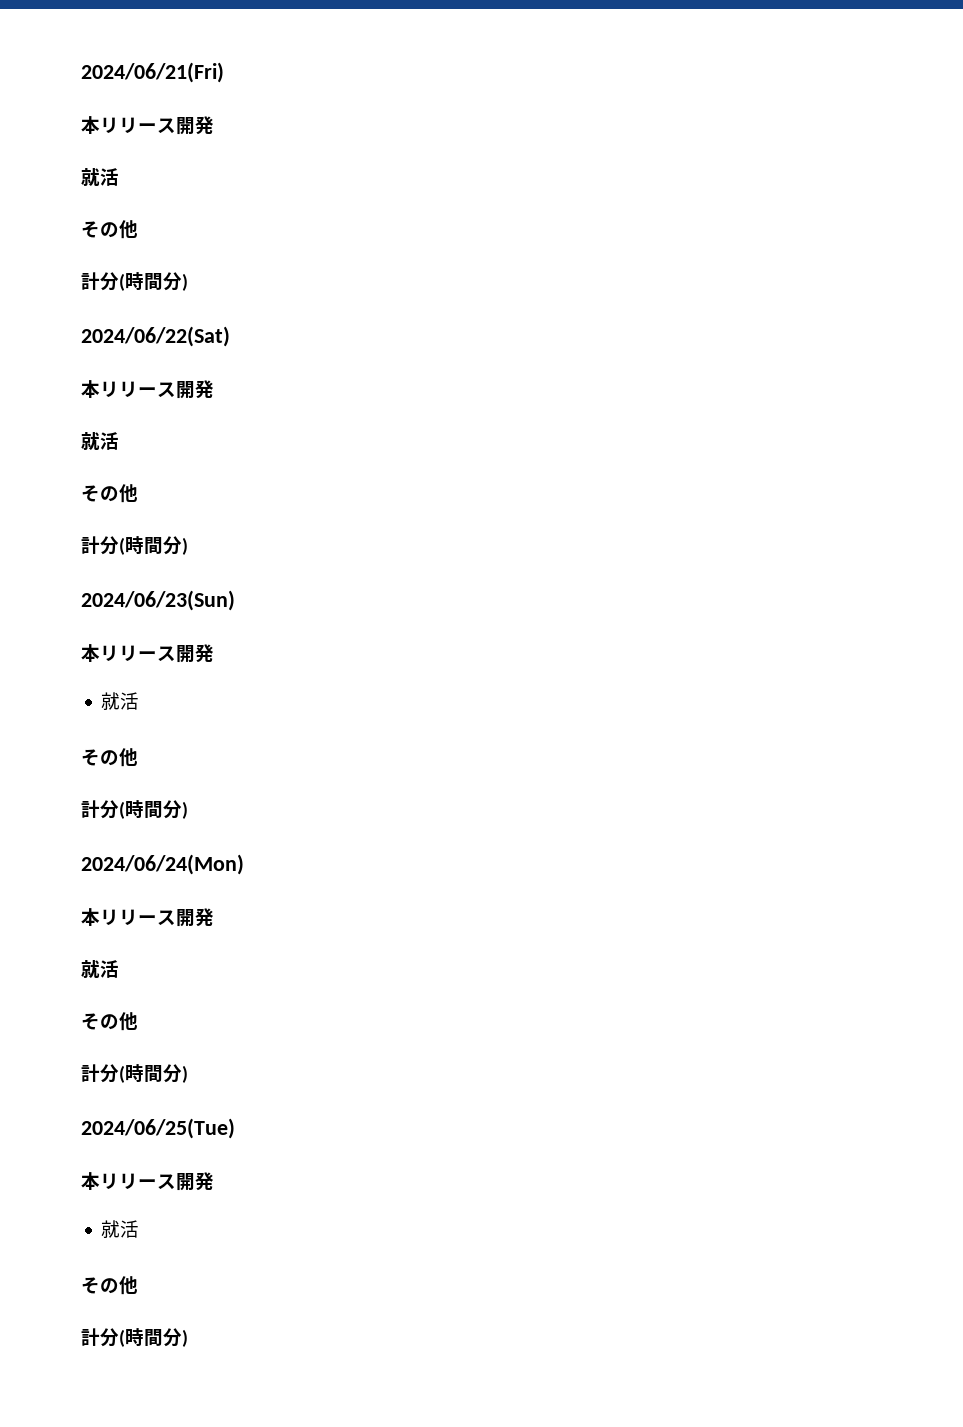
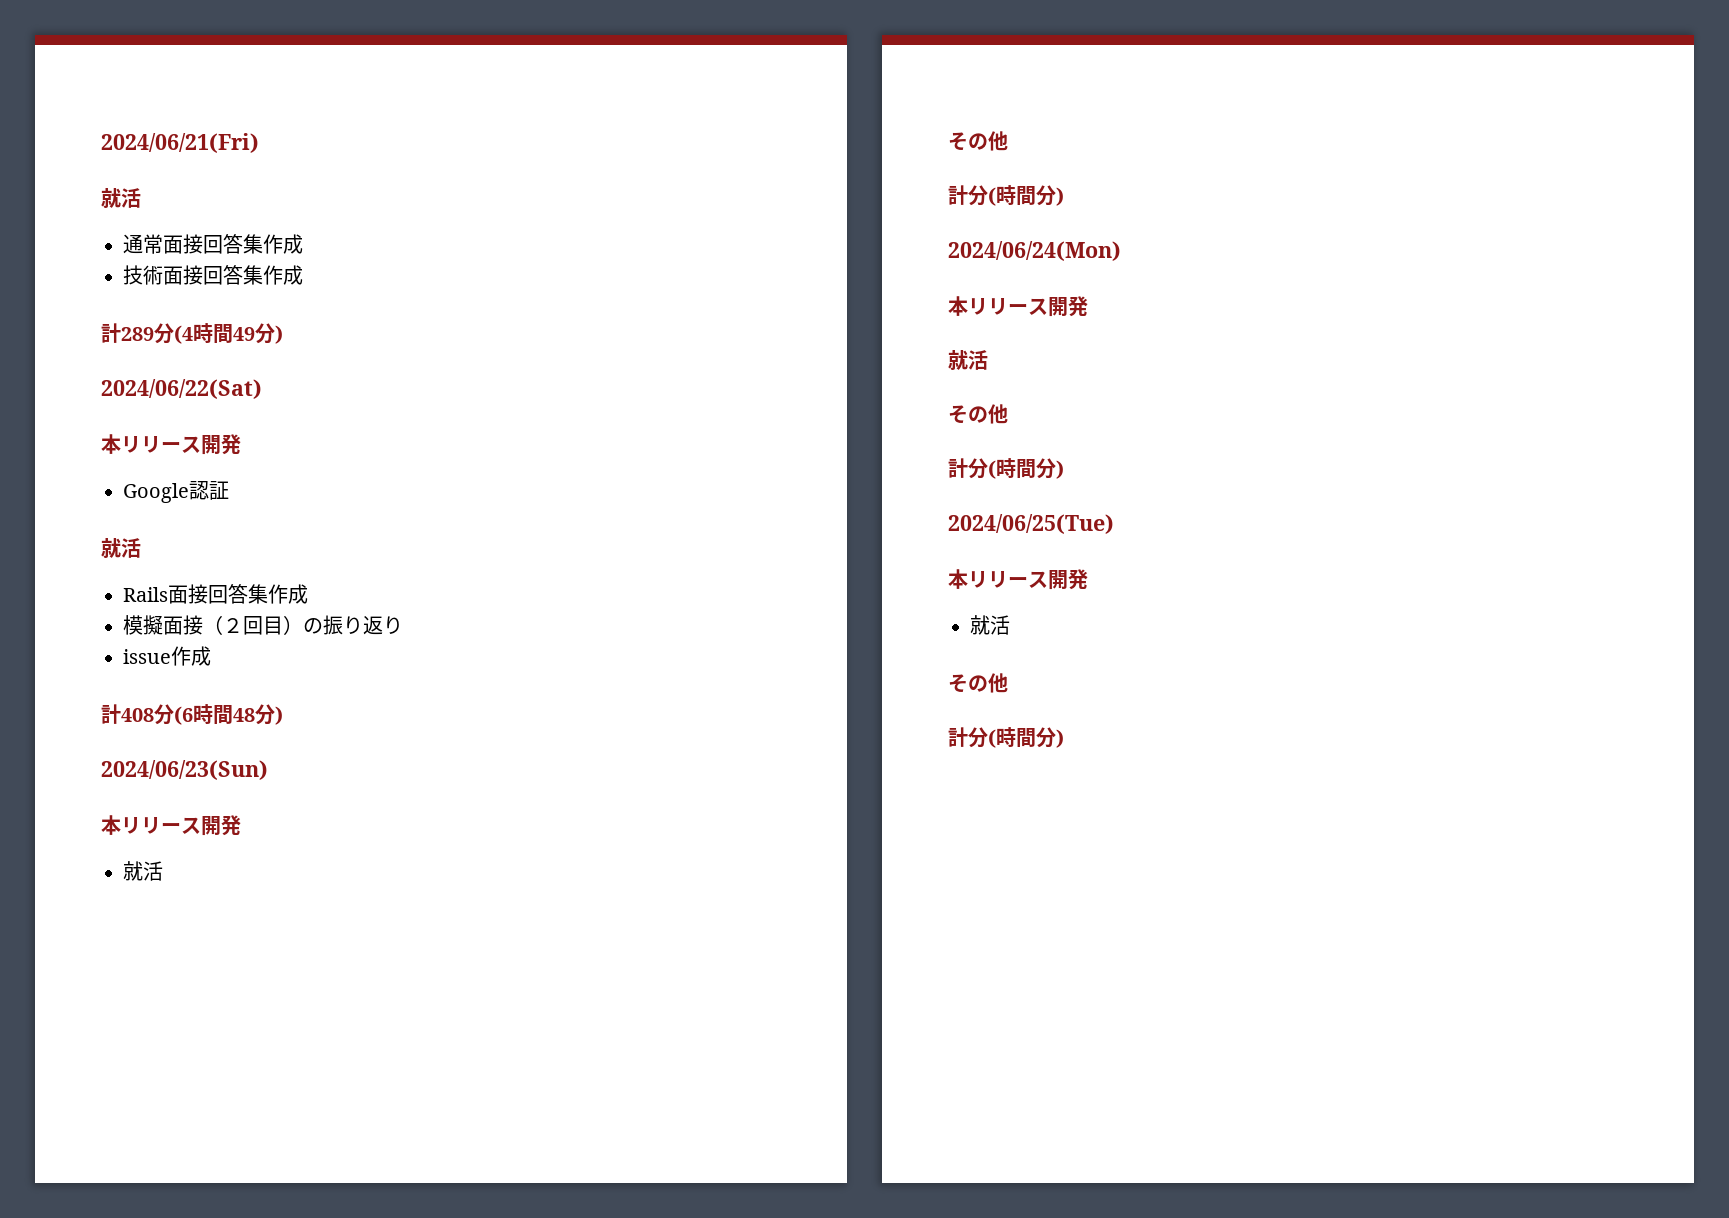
  2024/06/21(Fri)
- 本リリース開発
  就活
- その他
- 計分(時間分)
+ 通常面接回答集作成
+ 技術面接回答集作成
+ 計289分(4時間49分)
  2024/06/22(Sat)
  本リリース開発
+ Google認証
  就活
- その他
- 計分(時間分)
+ Rails面接回答集作成
+ 模擬面接（２回目）の振り返り
+ issue作成
+ 計408分(6時間48分)

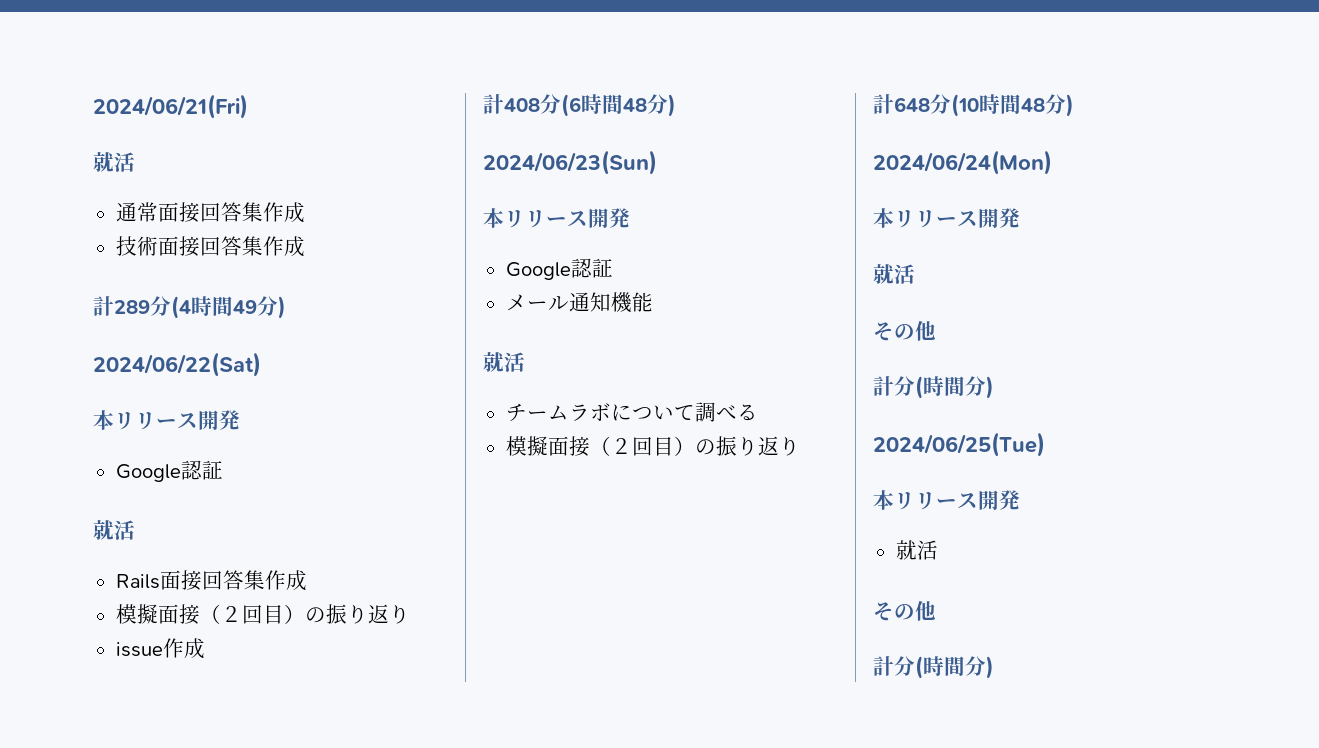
  2024/06/23(Sun)
  本リリース開発
+ Google認証
+ メール通知機能
  就活
- その他
- 計分(時間分)
+ チームラボについて調べる
+ 模擬面接（２回目）の振り返り
+ 計648分(10時間48分)

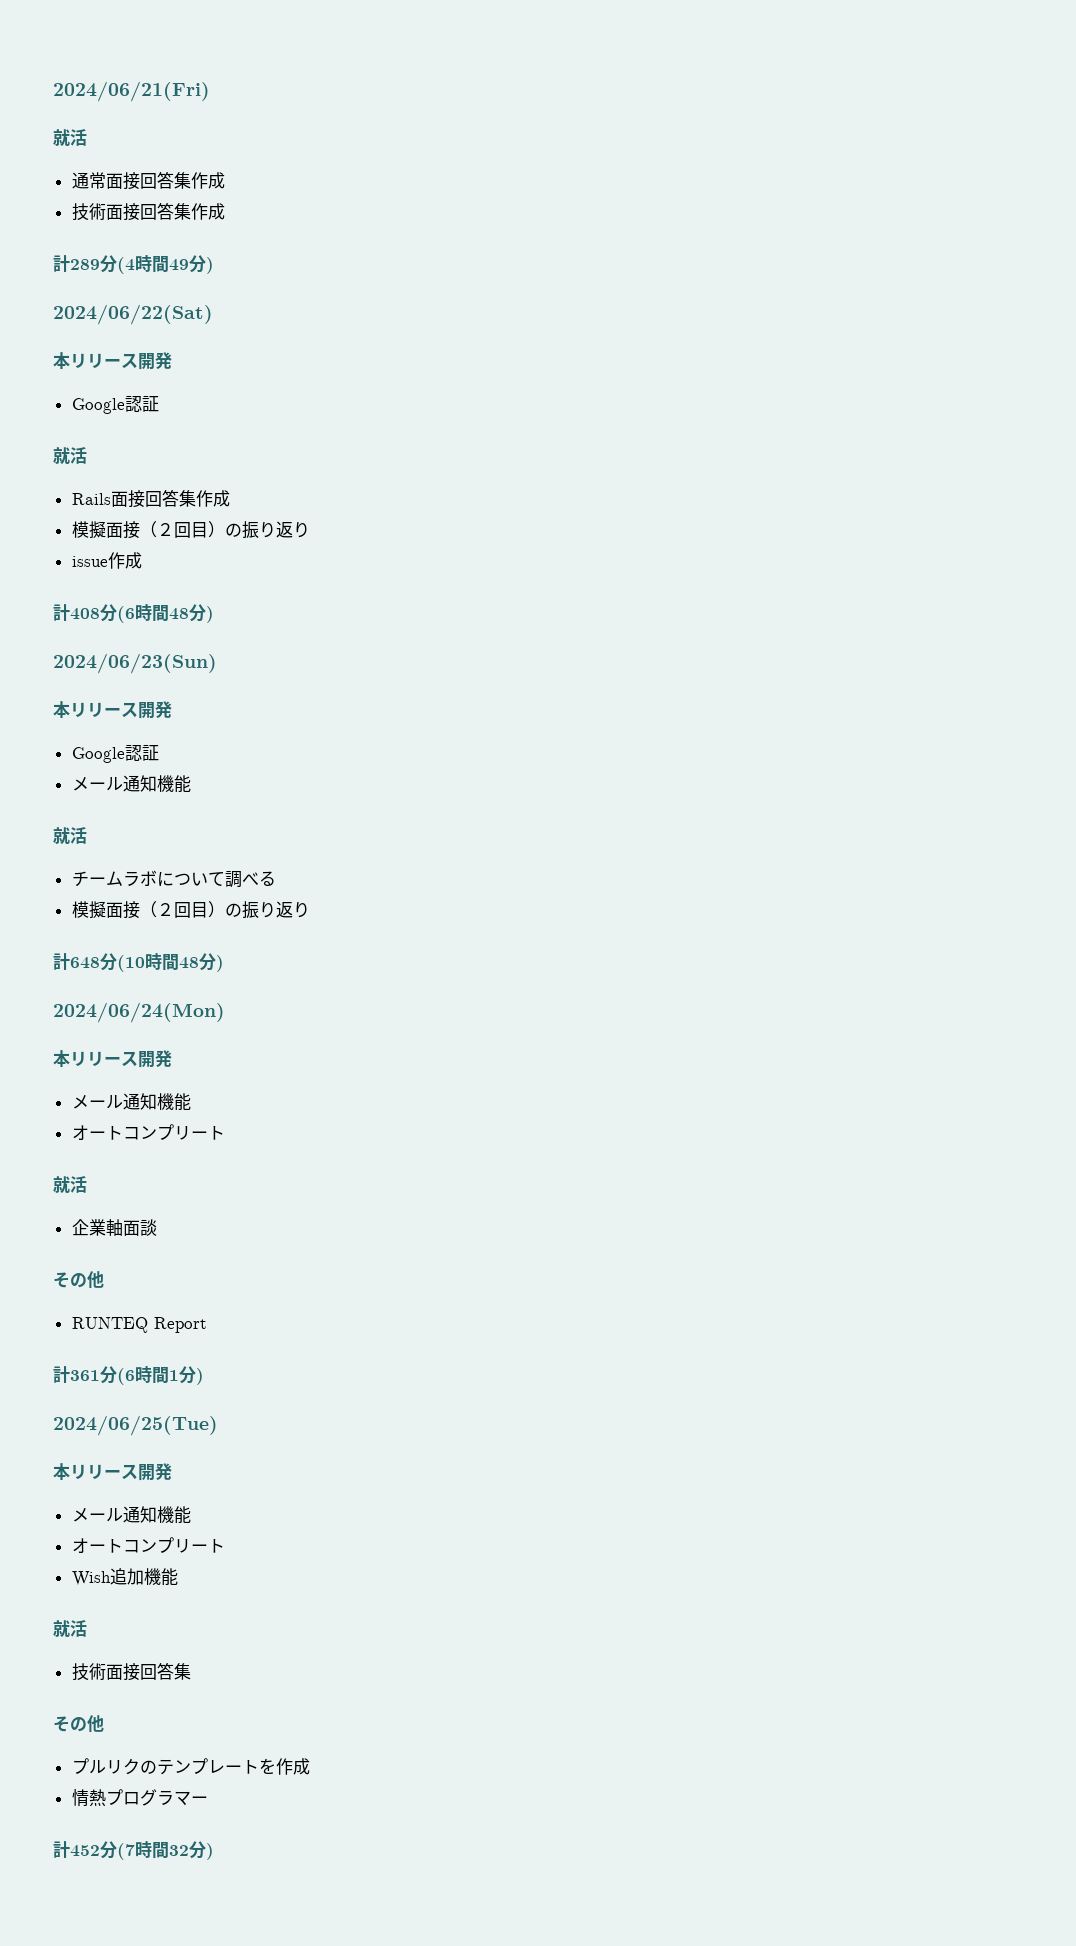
  2024/06/24(Mon)
  本リリース開発
+ メール通知機能
+ オートコンプリート
  就活
+ 企業軸面談
  その他
- 計分(時間分)
+ RUNTEQ Report
+ 計361分(6時間1分)
  2024/06/25(Tue)
  本リリース開発
+ メール通知機能
+ オートコンプリート
+ Wish追加機能
  就活
+ 技術面接回答集
  その他
- 計分(時間分)
+ プルリクのテンプレートを作成
+ 情熱プログラマー
+ 計452分(7時間32分)

